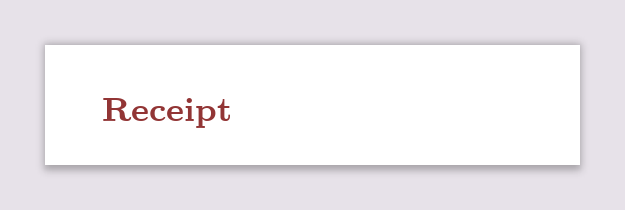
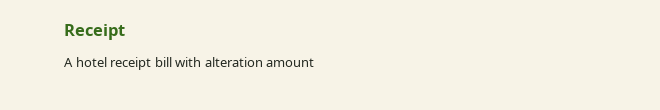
+ A hotel receipt bill with alteration amount

